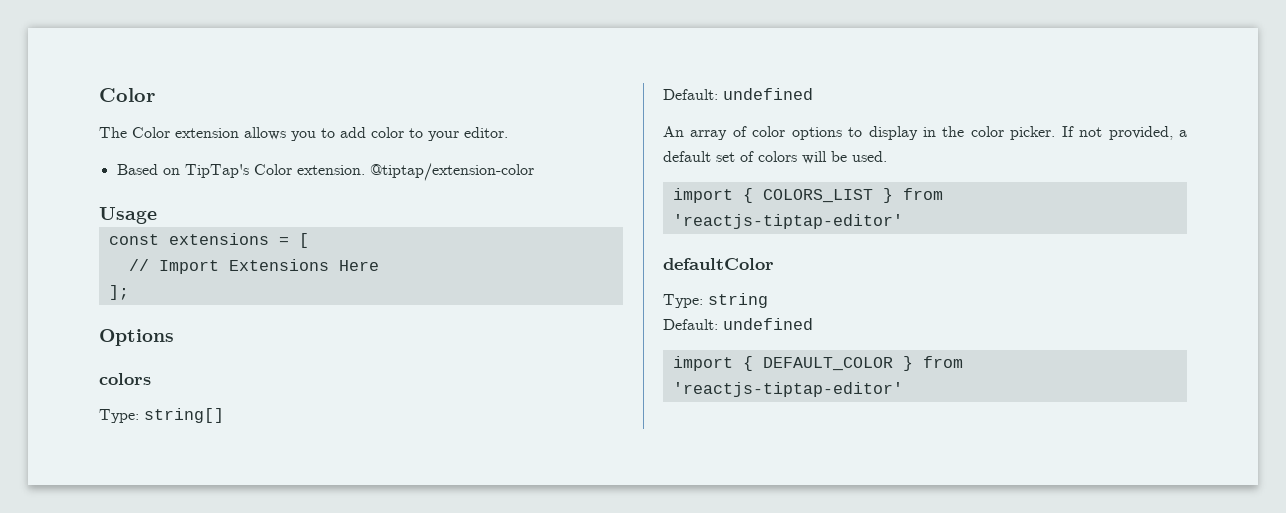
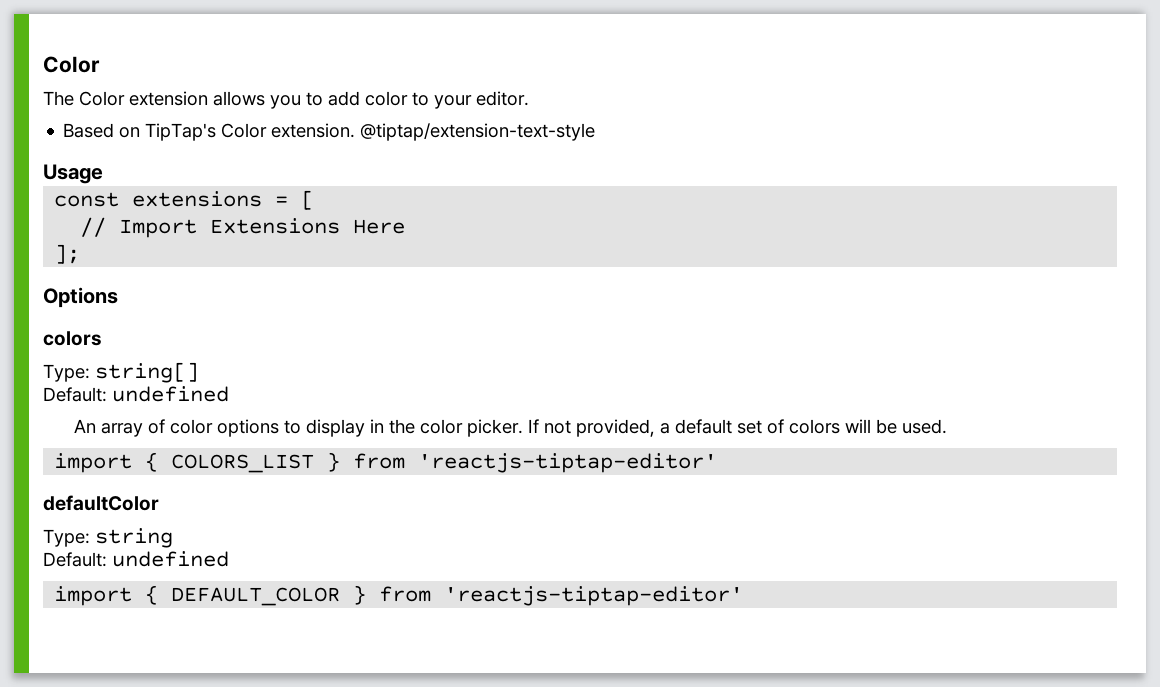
- @tiptap/extension-color
+ @tiptap/extension-text-style

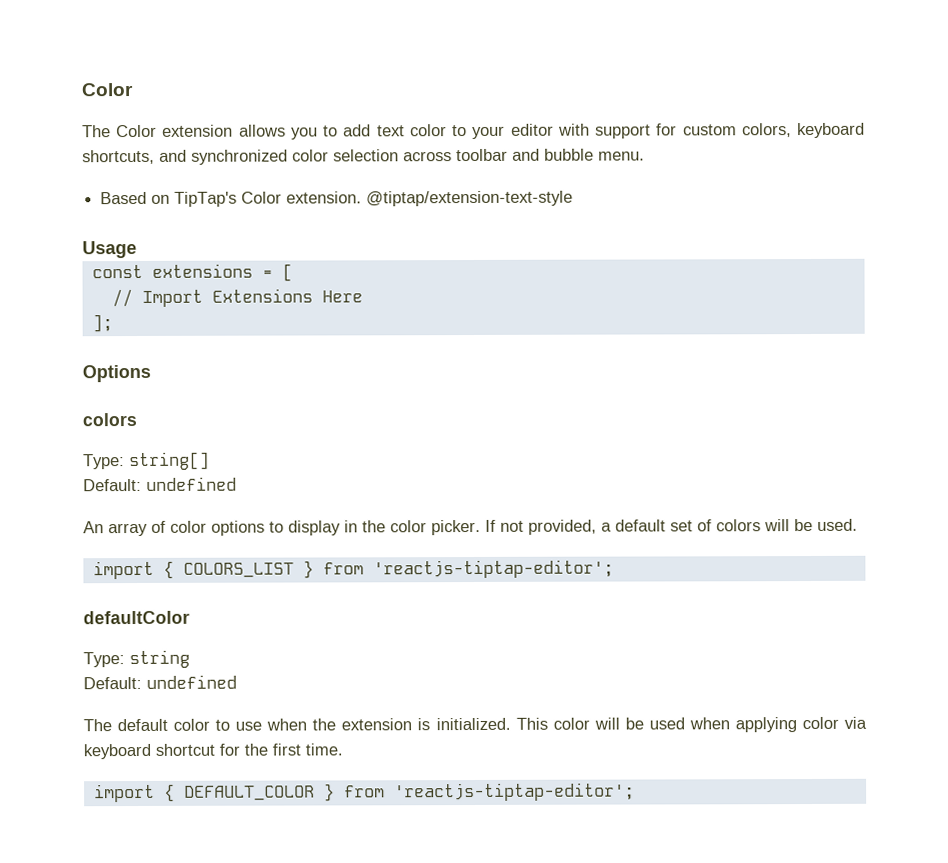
- The Color extension allows you to add color to your editor.
+ The Color extension allows you to add text color to your editor with support for custom colors, keyboard shortcuts, and synchronized color selection across toolbar and bubble menu.
- import { COLORS_LIST } from 'reactjs-tiptap-editor'
+ import { COLORS_LIST } from 'reactjs-tiptap-editor';
+ The default color to use when the extension is initialized. This color will be used when applying color via keyboard shortcut for the first time.
- import { DEFAULT_COLOR } from 'reactjs-tiptap-editor'
+ import { DEFAULT_COLOR } from 'reactjs-tiptap-editor';

